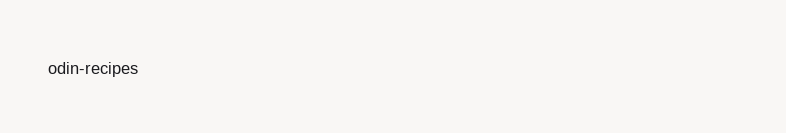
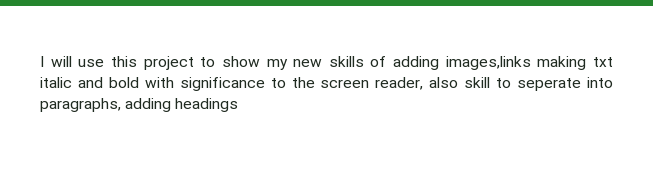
- odin-recipes
+ I will use this project to show my new skills of adding images,links making txt italic and bold with significance to the screen reader, also skill to seperate into paragraphs, adding headings

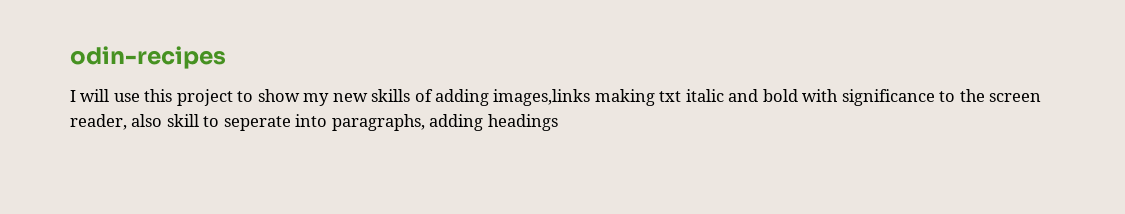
+ odin-recipes

